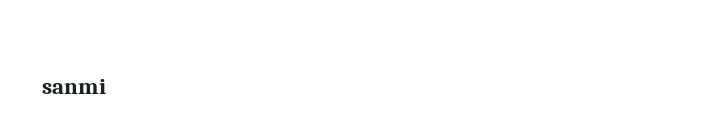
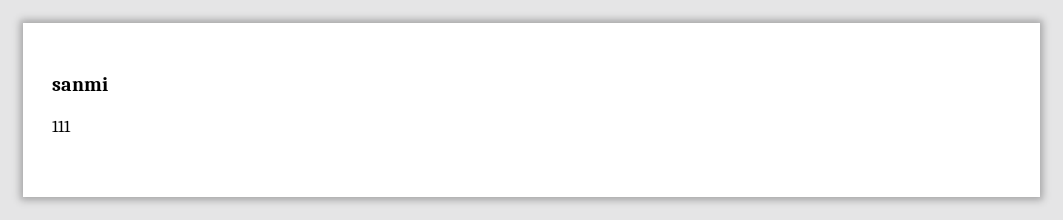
+ 111

